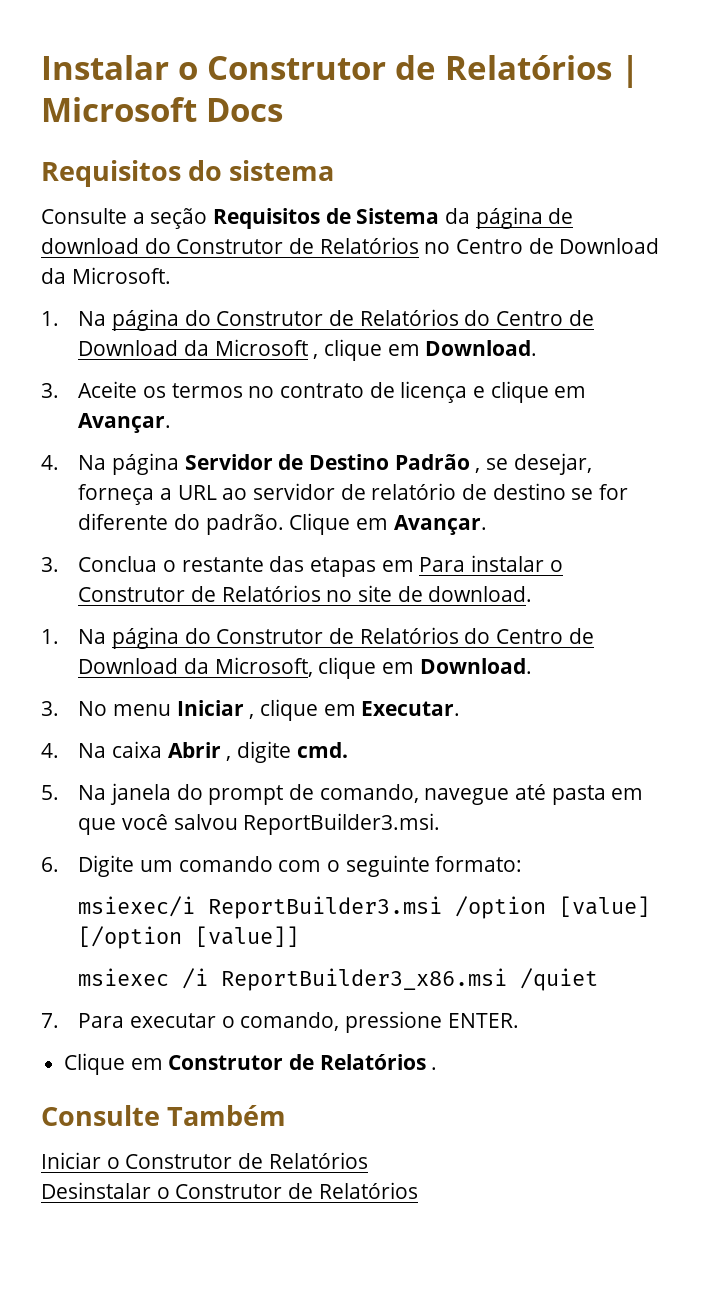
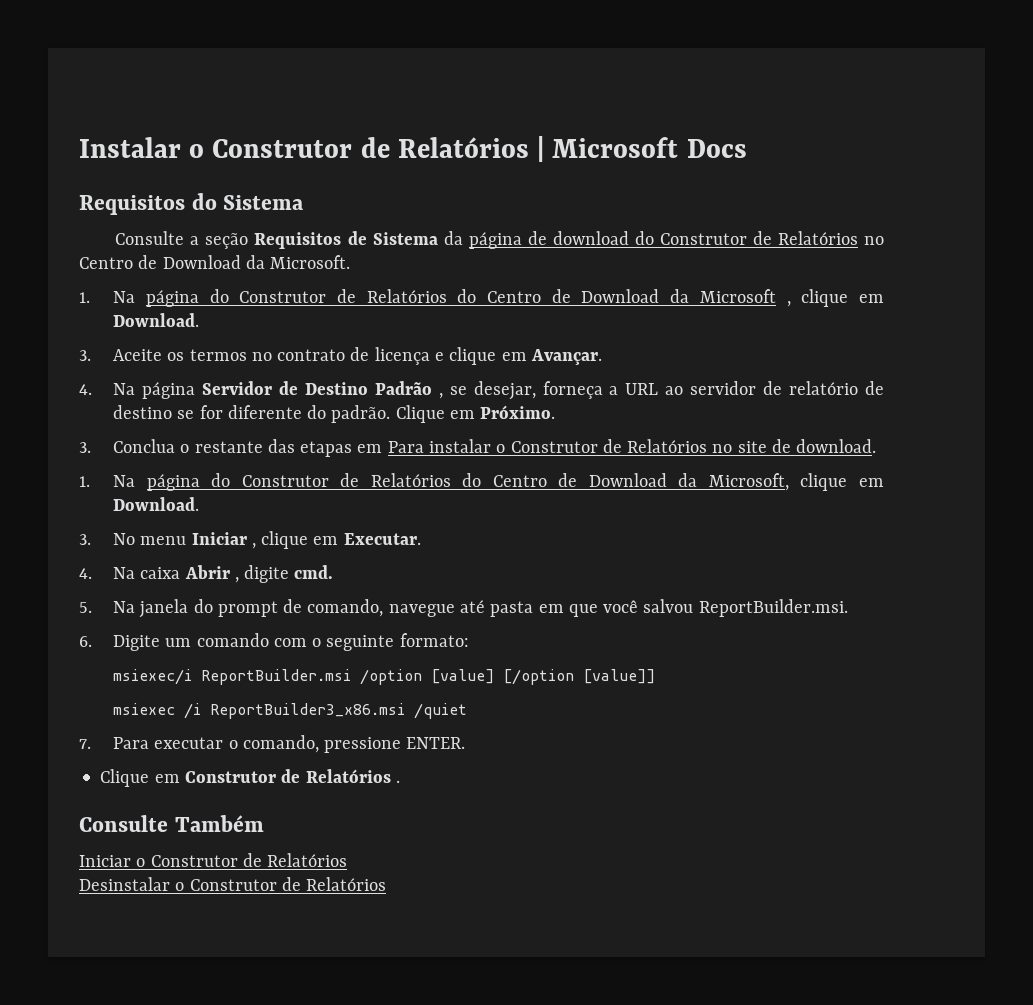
- Requisitos do sistema
+ Requisitos do Sistema
- Clique em Avançar.
+ Clique em Próximo.
- 5. Na janela do prompt de comando, navegue até pasta em que você salvou ReportBuilder3.msi.
+ 5. Na janela do prompt de comando, navegue até pasta em que você salvou ReportBuilder.msi.
- msiexec/i ReportBuilder3.msi /option [value] [/option [value]]
+ msiexec/i ReportBuilder.msi /option [value] [/option [value]]

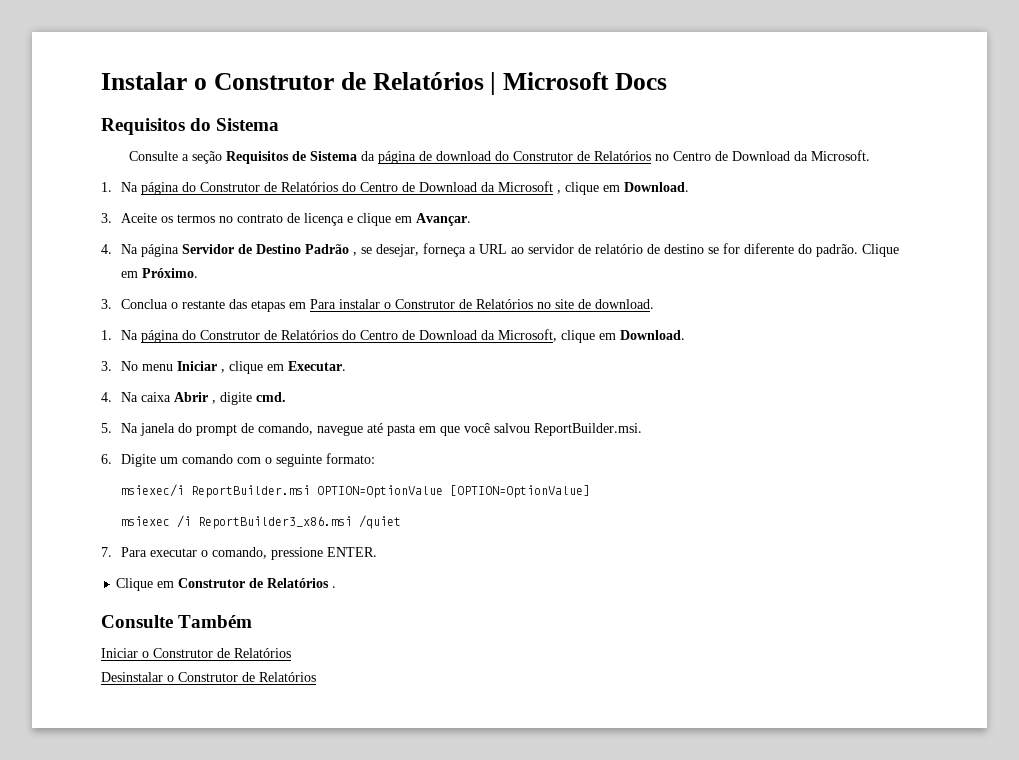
- msiexec/i ReportBuilder.msi /option [value] [/option [value]]
+ msiexec/i ReportBuilder.msi OPTION=OptionValue [OPTION=OptionValue]

